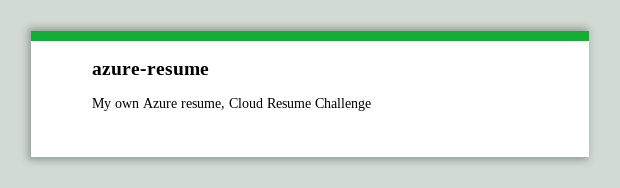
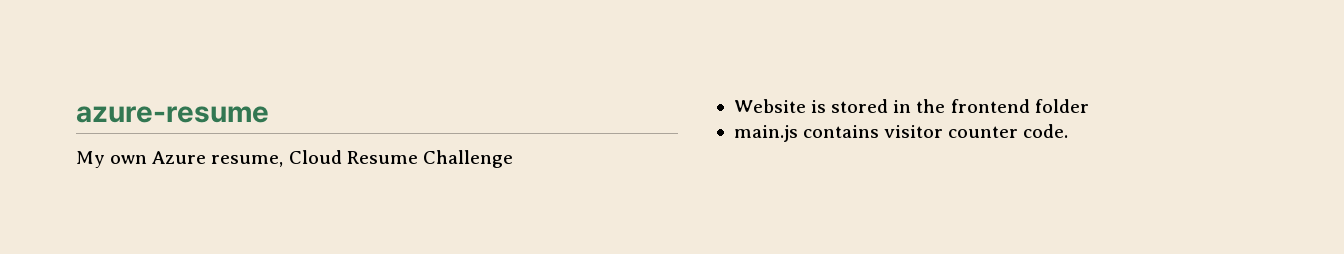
+ Website is stored in the frontend folder
+ main.js contains visitor counter code.

